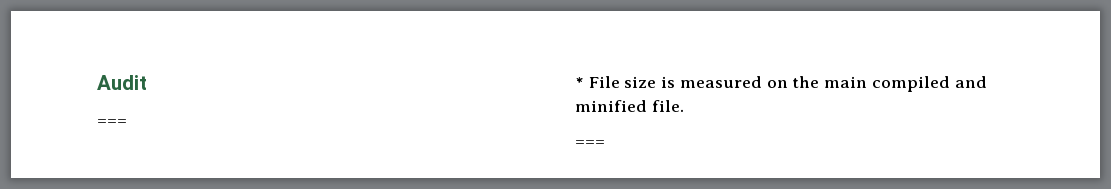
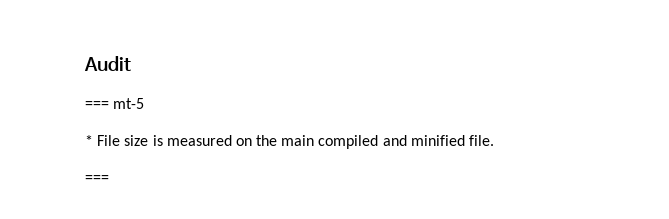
  Audit
- ===
+ === mt-5

